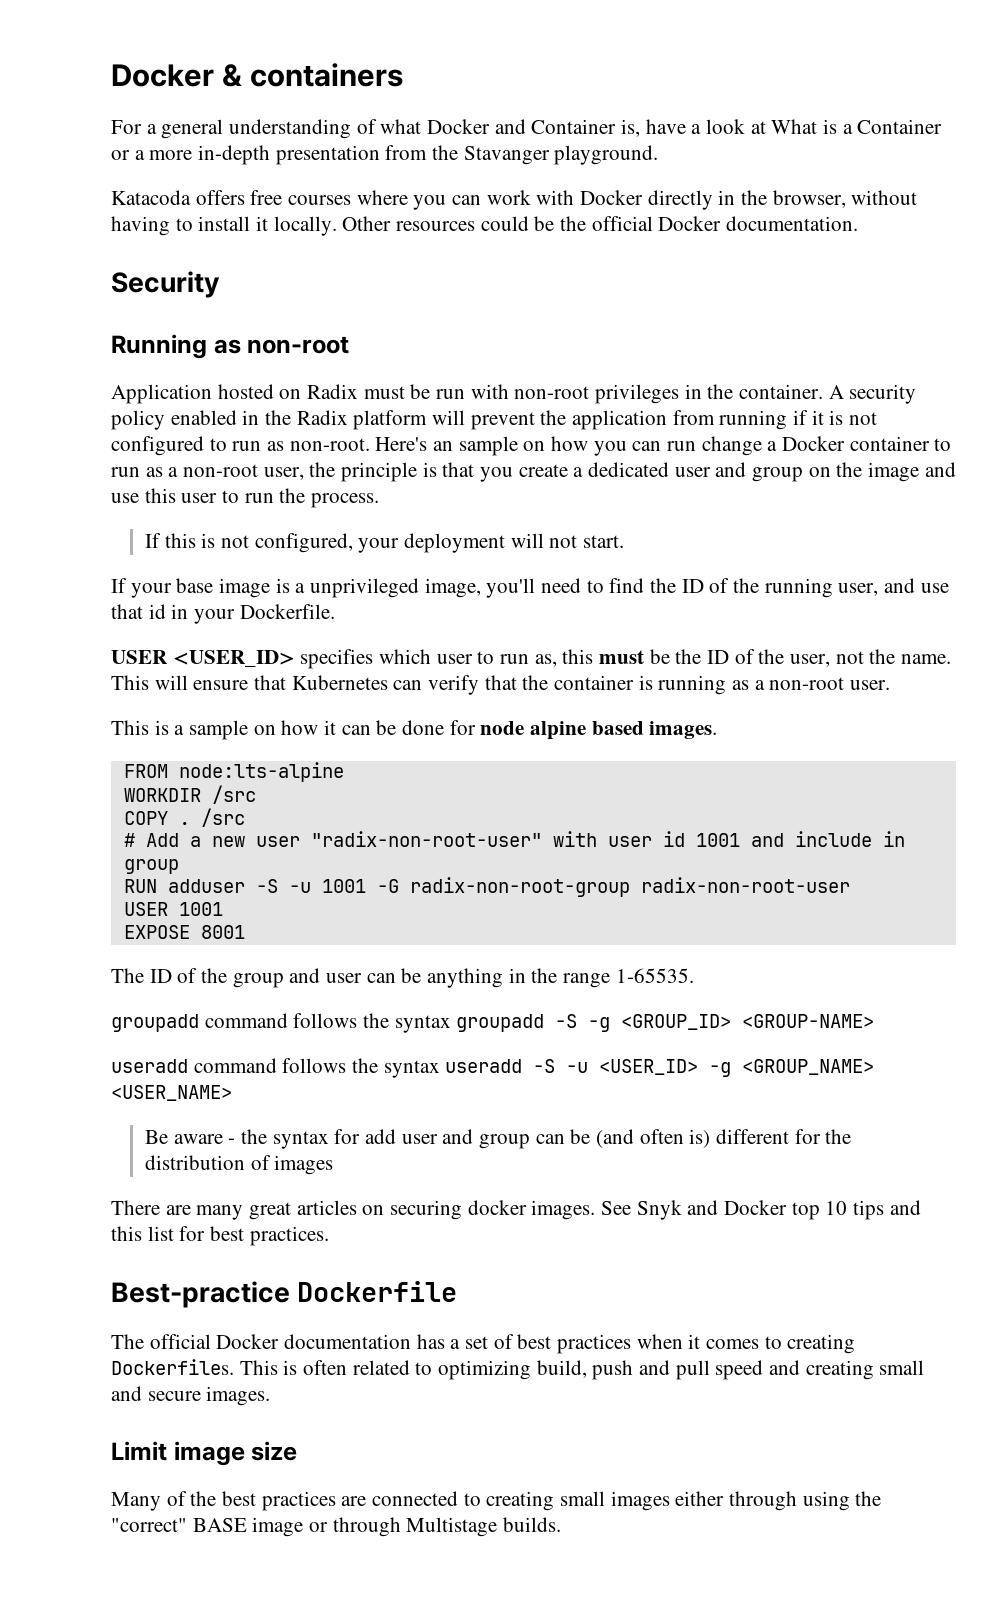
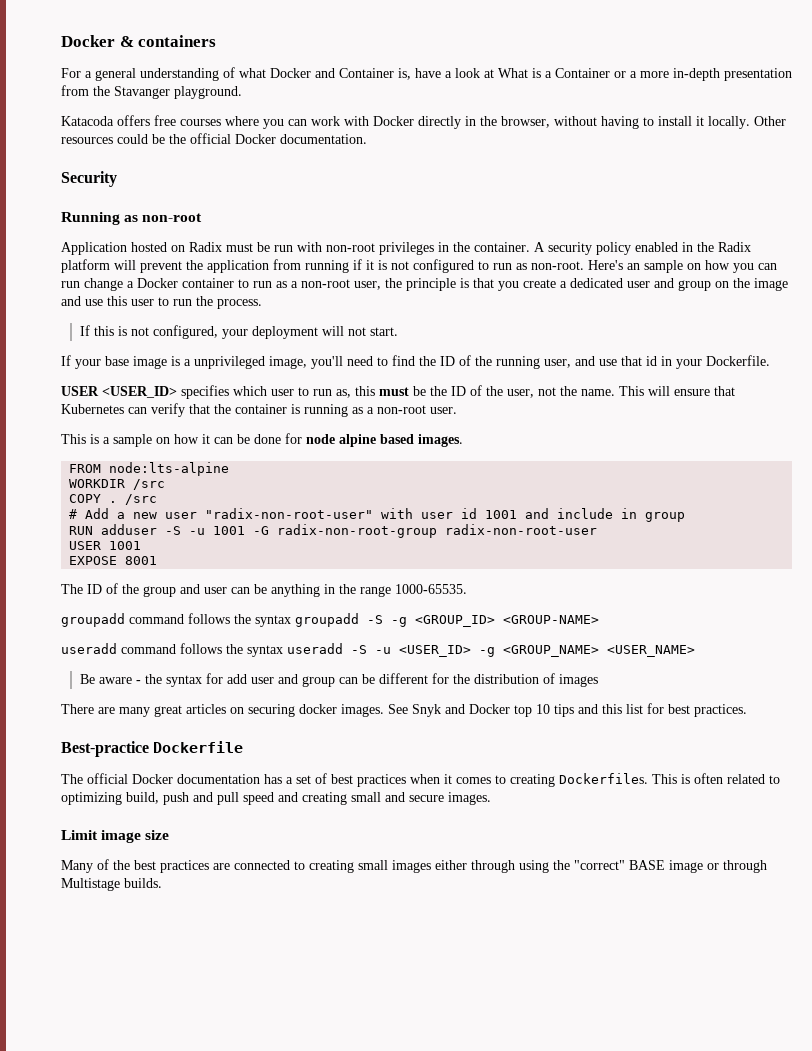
- The ID of the group and user can be anything in the range 1-65535.
+ The ID of the group and user can be anything in the range 1000-65535.
- Be aware - the syntax for add user and group can be (and often is) different for the distribution of images
+ Be aware - the syntax for add user and group can be different for the distribution of images

